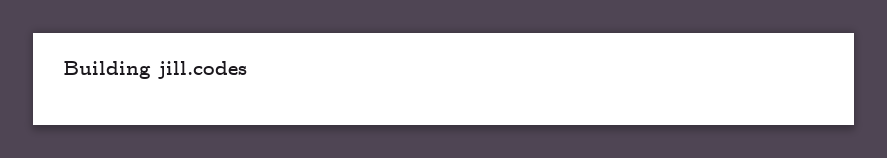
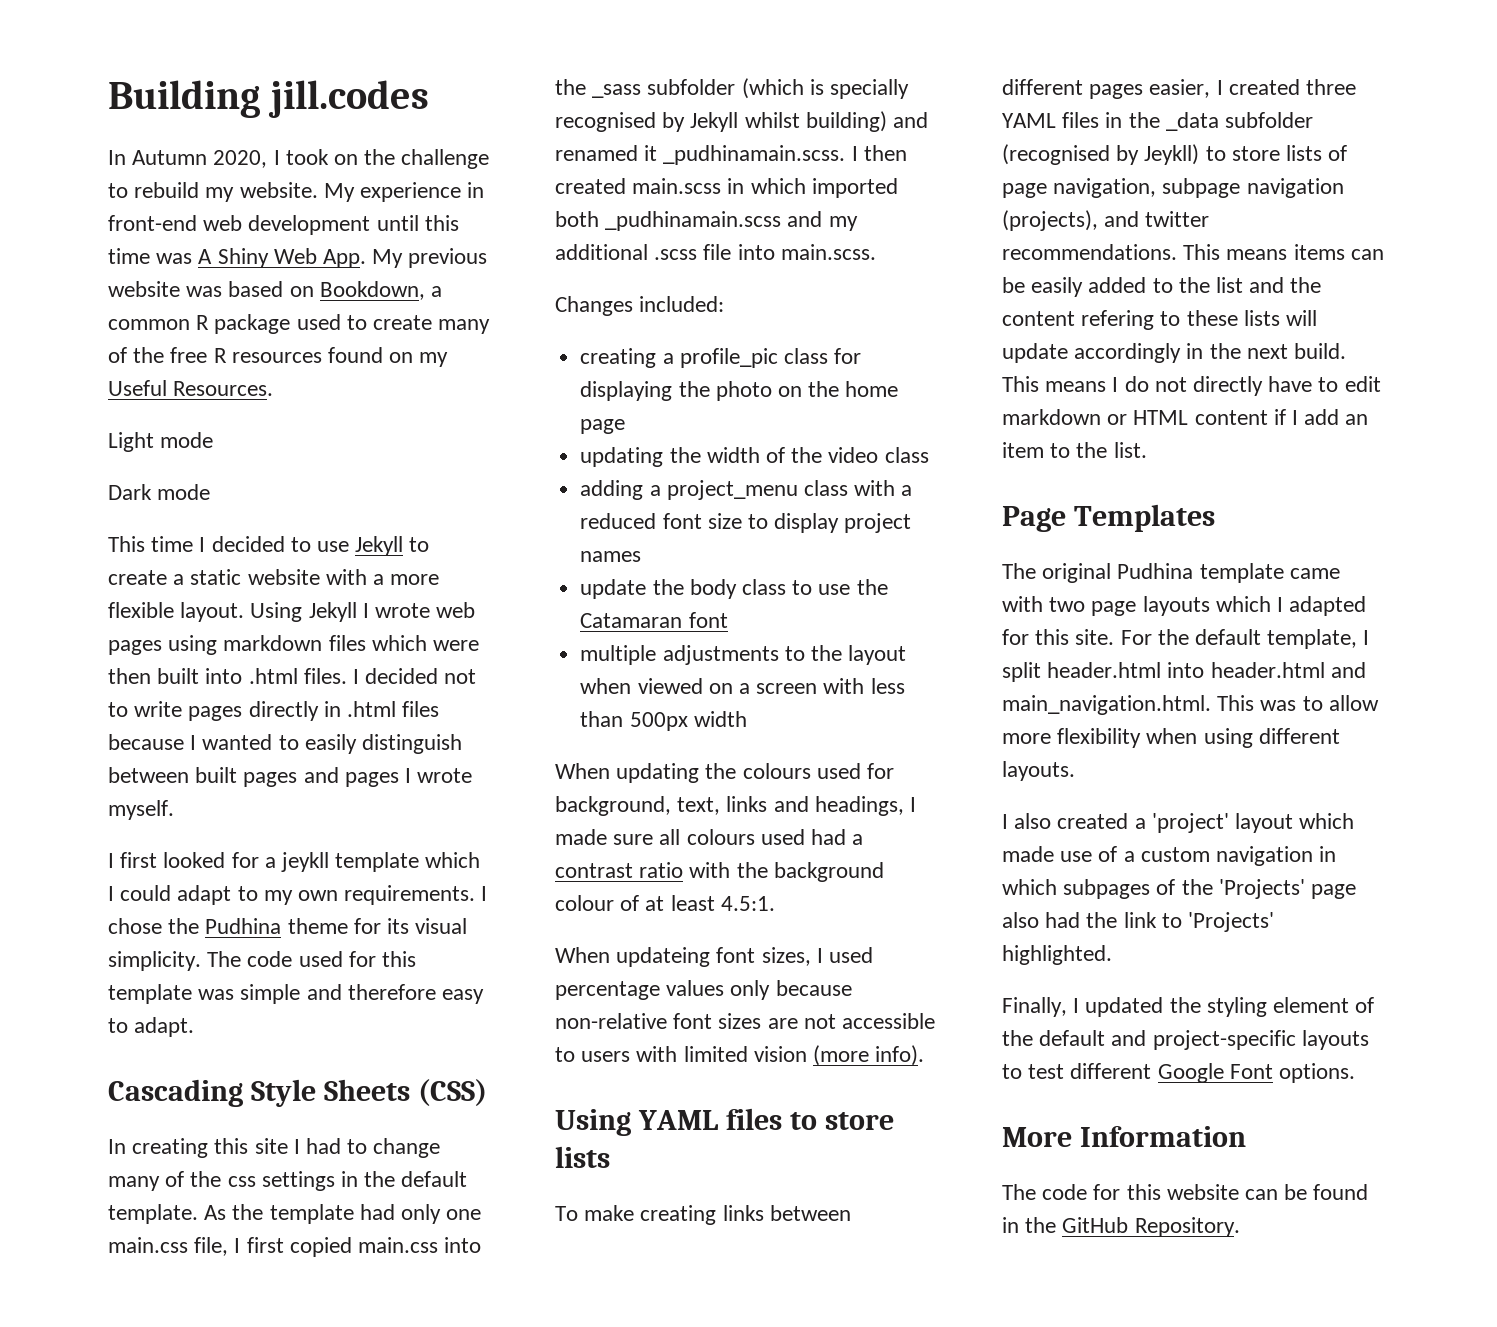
+ In Autumn 2020, I took on the challenge to rebuild my website. My experience in front-end web development until this time was A Shiny Web App. My previous website was based on Bookdown, a common R package used to create many of the free R resources found on my Useful Resources.
+ Light mode
+ Dark mode
+ This time I decided to use Jekyll to create a static website with a more flexible layout. Using Jekyll I wrote web pages using markdown files which were then built into .html files. I decided not to write pages directly in .html files because I wanted to easily distinguish between built pages and pages I wrote myself.
+ I first looked for a jeykll template which I could adapt to my own requirements. I chose the Pudhina theme for its visual simplicity. The code used for this template was simple and therefore easy to adapt.
+ Cascading Style Sheets (CSS)
+ In creating this site I had to change many of the css settings in the default template. As the template had only one main.css file, I first copied main.css into the _sass subfolder (which is specially recognised by Jekyll whilst building) and renamed it _pudhinamain.scss. I then created main.scss in which imported both _pudhinamain.scss and my additional .scss file into main.scss.
+ Changes included:
+ creating a profile_pic class for displaying the photo on the home page
+ updating the width of the video class
+ adding a project_menu class with a reduced font size to display project names
+ update the body class to use the Catamaran font
+ multiple adjustments to the layout when viewed on a screen with less than 500px width
+ When updating the colours used for background, text, links and headings, I made sure all colours used had a contrast ratio with the background colour of at least 4.5:1.
+ When updateing font sizes, I used percentage values only because non-relative font sizes are not accessible to users with limited vision (more info).
+ Using YAML files to store lists
+ To make creating links between different pages easier, I created three YAML files in the _data subfolder (recognised by Jeykll) to store lists of page navigation, subpage navigation (projects), and twitter recommendations. This means items can be easily added to the list and the content refering to these lists will update accordingly in the next build. This means I do not directly have to edit markdown or HTML content if I add an item to the list.
+ Page Templates
+ The original Pudhina template came with two page layouts which I adapted for this site. For the default template, I split header.html into header.html and main_navigation.html. This was to allow more flexibility when using different layouts.
+ I also created a 'project' layout which made use of a custom navigation in which subpages of the 'Projects' page also had the link to 'Projects' highlighted.
+ Finally, I updated the styling element of the default and project-specific layouts to test different Google Font options.
+ More Information
+ The code for this website can be found in the GitHub Repository.

